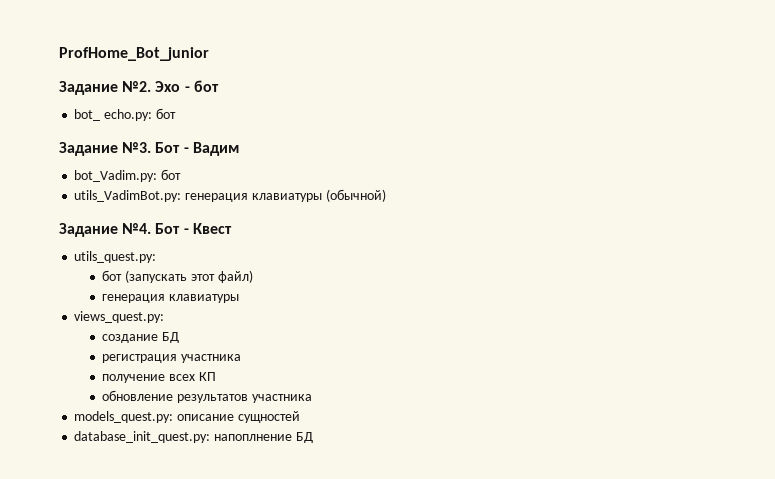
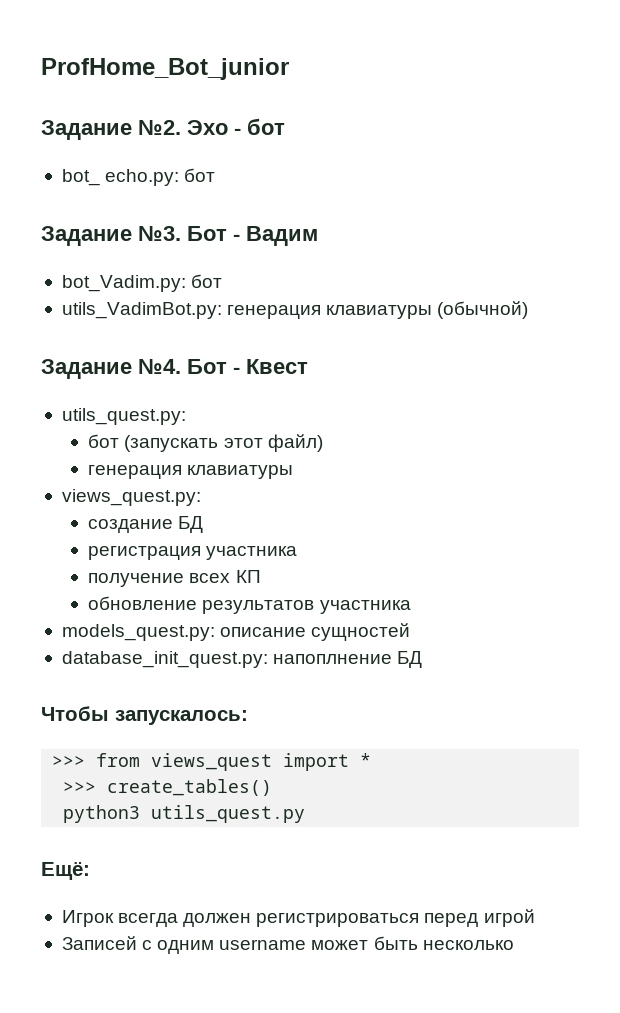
+ Чтобы запускалось:
+ >>> from views_quest import *
+ >>> create_tables()
+ python3 utils_quest.py
+ Ещё:
+ Игрок всегда должен регистрироваться перед игрой
+ Записей с одним username может быть несколько

